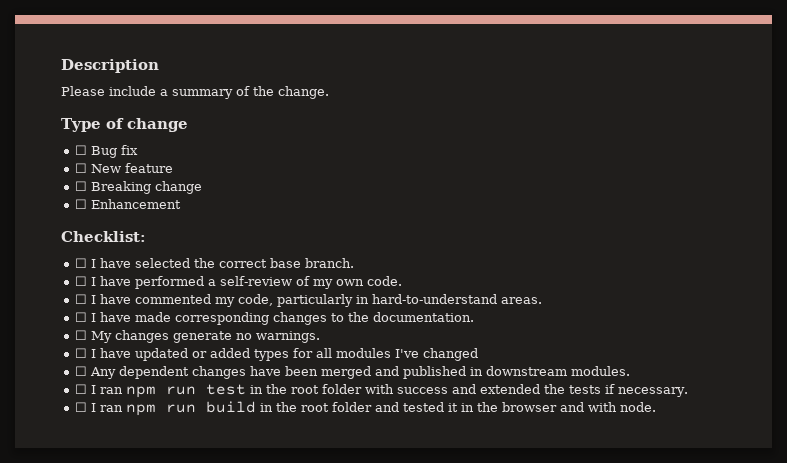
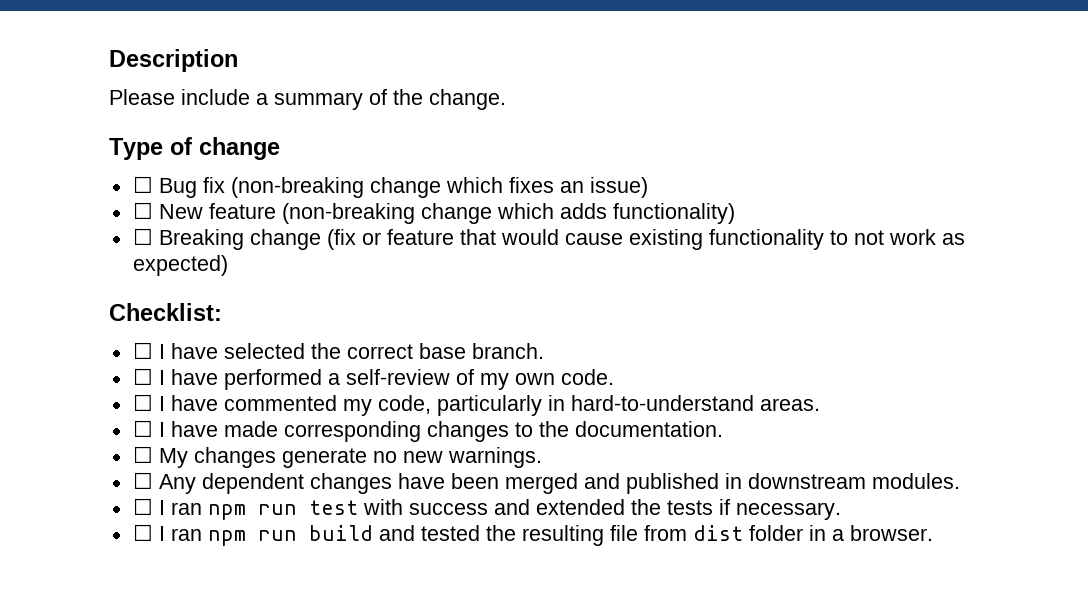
- ☐ Bug fix
- ☐ New feature
- ☐ Breaking change
- ☐ Enhancement
+ ☐ Bug fix (non-breaking change which fixes an issue)
+ ☐ New feature (non-breaking change which adds functionality)
+ ☐ Breaking change (fix or feature that would cause existing functionality to not work as expected)
- ☐ My changes generate no warnings.
+ ☐ My changes generate no new warnings.
- ☐ I have updated or added types for all modules I've changed
- ☐ I ran npm run test in the root folder with success and extended the tests if necessary.
+ ☐ I ran npm run test with success and extended the tests if necessary.
- ☐ I ran npm run build in the root folder and tested it in the browser and with node.
+ ☐ I ran npm run build and tested the resulting file from dist folder in a browser.

